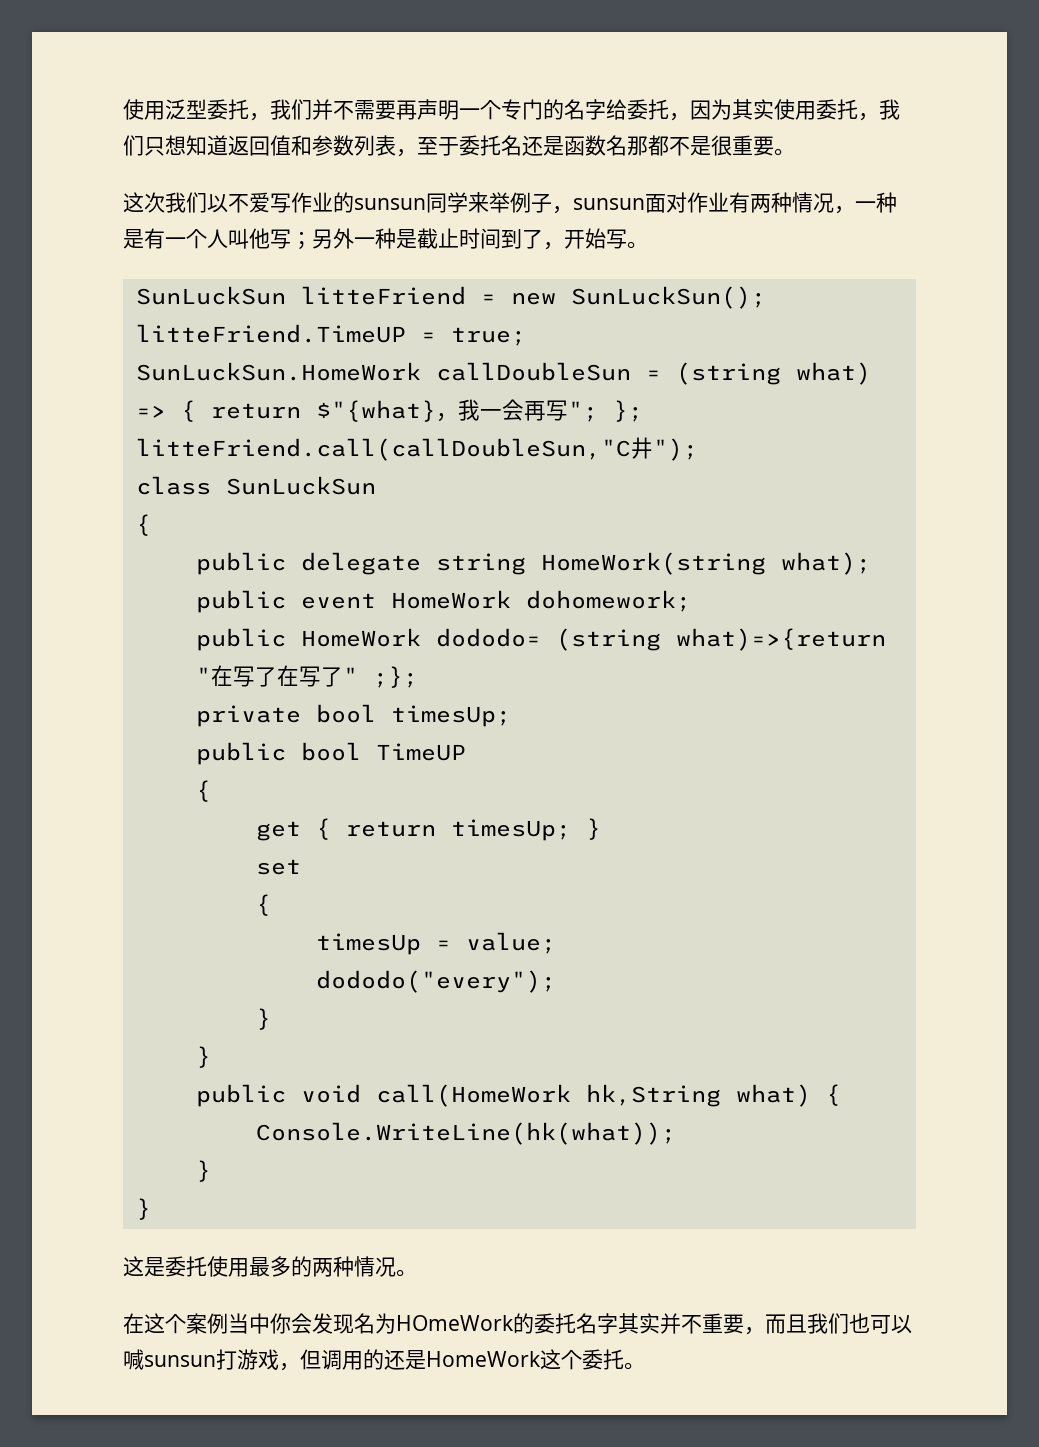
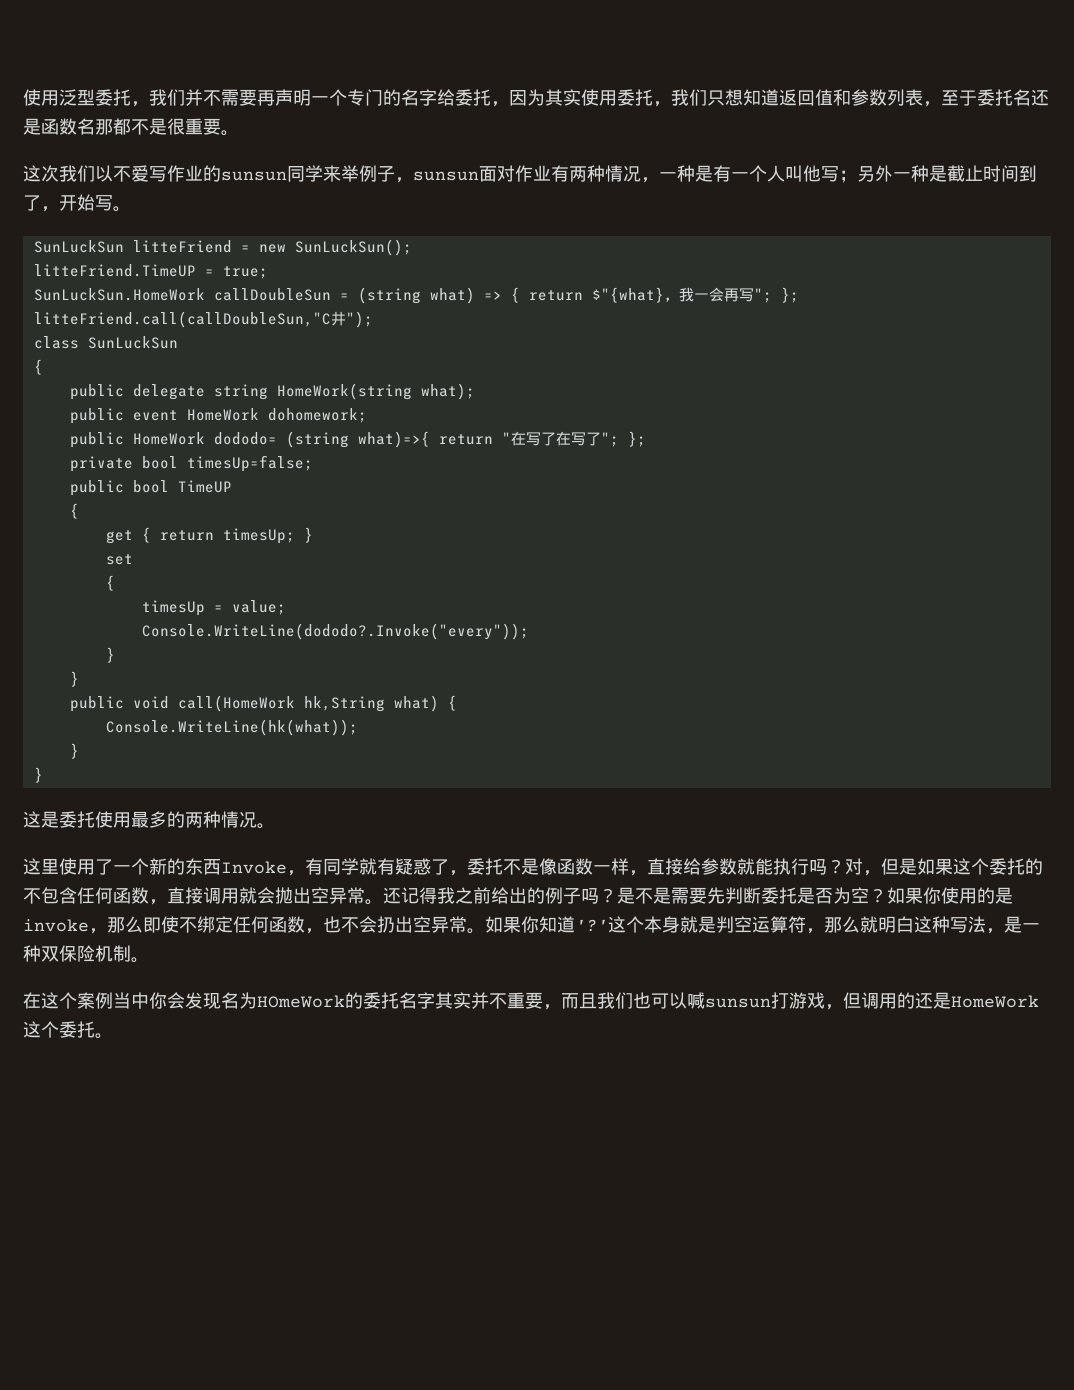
- public HomeWork dododo= (string what)=>{return "在写了在写了" ;};
+ public HomeWork dododo= (string what)=>{ return "在写了在写了"; };
- private bool timesUp;
+ private bool timesUp=false;
- dododo("every");
+ Console.WriteLine(dododo?.Invoke("every"));
+ 这里使用了一个新的东西Invoke，有同学就有疑惑了，委托不是像函数一样，直接给参数就能执行吗？对，但是如果这个委托的不包含任何函数，直接调用就会抛出空异常。还记得我之前给出的例子吗？是不是需要先判断委托是否为空？如果你使用的是invoke，那么即使不绑定任何函数，也不会扔出空异常。如果你知道'?'这个本身就是判空运算符，那么就明白这种写法，是一种双保险机制。

